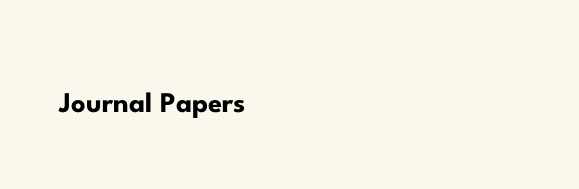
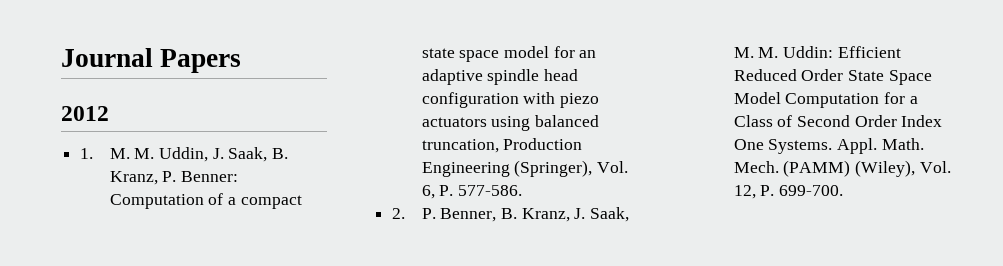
+ 2012
+ 1. M. M. Uddin, J. Saak, B. Kranz, P. Benner: Computation of a compact state space model for an adaptive spindle head configuration with piezo actuators using balanced truncation, Production Engineering (Springer), Vol. 6, P. 577-586.
+ 2. P. Benner, B. Kranz, J. Saak, M. M. Uddin: Efficient Reduced Order State Space Model Computation for a Class of Second Order Index One Systems. Appl. Math. Mech. (PAMM) (Wiley), Vol. 12, P. 699-700.

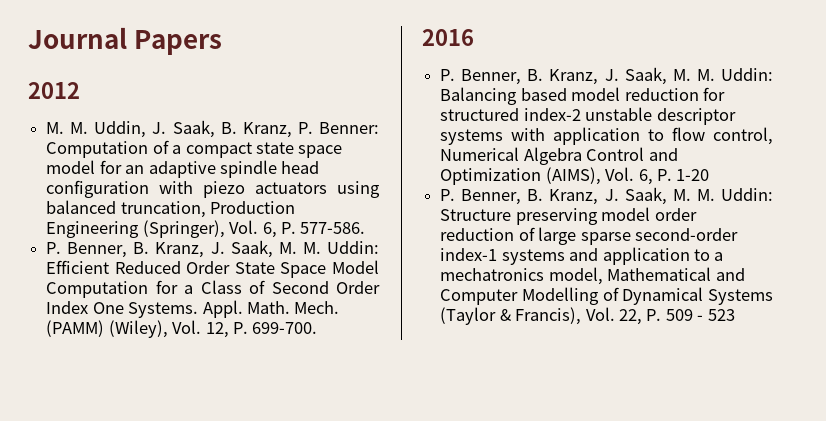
- 1. M. M. Uddin, J. Saak, B. Kranz, P. Benner: Computation of a compact state space model for an adaptive spindle head configuration with piezo actuators using balanced truncation, Production Engineering (Springer), Vol. 6, P. 577-586.
+ M. M. Uddin, J. Saak, B. Kranz, P. Benner: Computation of a compact state space model for an adaptive spindle head configuration with piezo actuators using balanced truncation, Production Engineering (Springer), Vol. 6, P. 577-586.
- 2. P. Benner, B. Kranz, J. Saak, M. M. Uddin: Efficient Reduced Order State Space Model Computation for a Class of Second Order Index One Systems.
+ P. Benner, B. Kranz, J. Saak, M. M. Uddin: Efficient Reduced Order State Space Model Computation for a Class of Second Order Index One Systems.
+ 2016
+ P. Benner, B. Kranz, J. Saak, M. M. Uddin: Balancing based model reduction for structured index-2 unstable descriptor systems with application to flow control, Numerical Algebra Control and Optimization (AIMS), Vol. 6, P. 1-20
+ P. Benner, B. Kranz, J. Saak, M. M. Uddin: Structure preserving model order reduction of large sparse second-order index-1 systems and application to a mechatronics model, Mathematical and Computer Modelling of Dynamical Systems (Taylor & Francis), Vol. 22, P. 509 - 523

